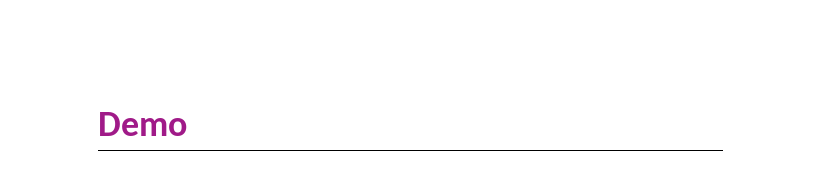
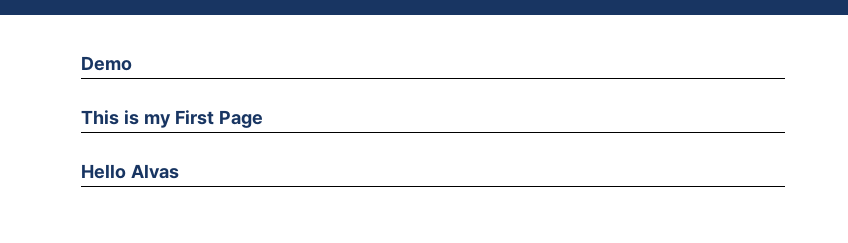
+ This is my First Page
+ Hello Alvas

